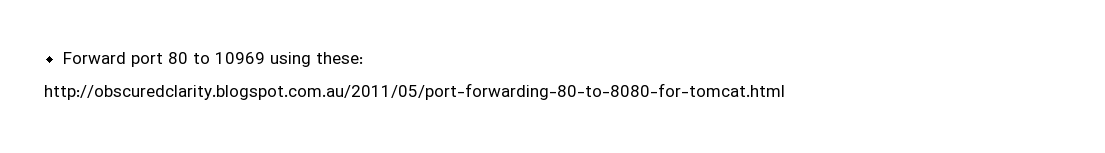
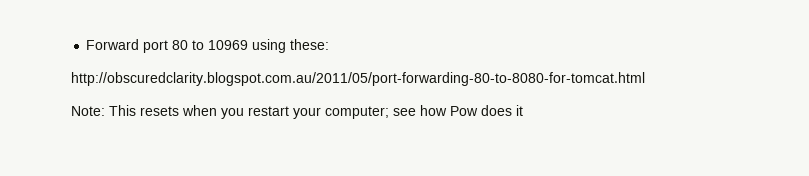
+ Note: This resets when you restart your computer; see how Pow does it

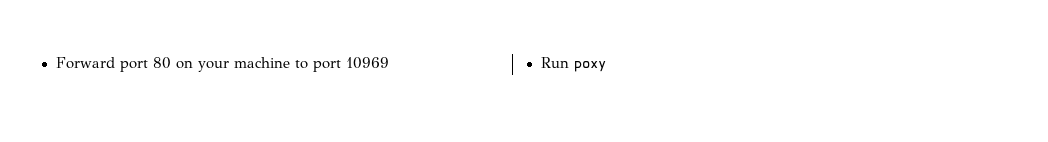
- Forward port 80 to 10969 using these:
- http://obscuredclarity.blogspot.com.au/2011/05/port-forwarding-80-to-8080-for-tomcat.html
- Note: This resets when you restart your computer; see how Pow does it
+ Forward port 80 on your machine to port 10969
+ Run poxy

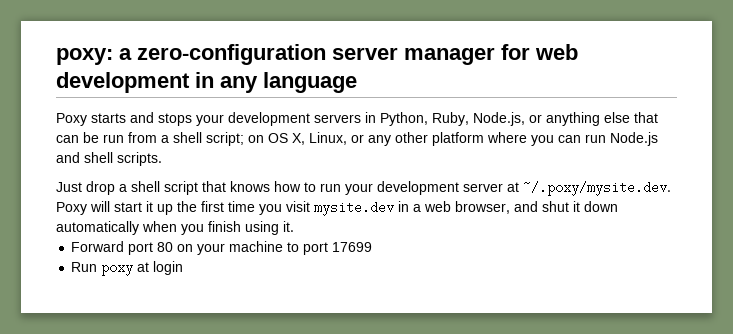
+ poxy: a zero-configuration server manager for web development in any language
+ Poxy starts and stops your development servers in Python, Ruby, Node.js, or anything else that can be run from a shell script; on OS X, Linux, or any other platform where you can run Node.js and shell scripts.
+ Just drop a shell script that knows how to run your development server at ~/.poxy/mysite.dev. Poxy will start it up the first time you visit mysite.dev in a web browser, and shut it down automatically when you finish using it.
- Forward port 80 on your machine to port 10969
+ Forward port 80 on your machine to port 17699
- Run poxy
+ Run poxy at login

